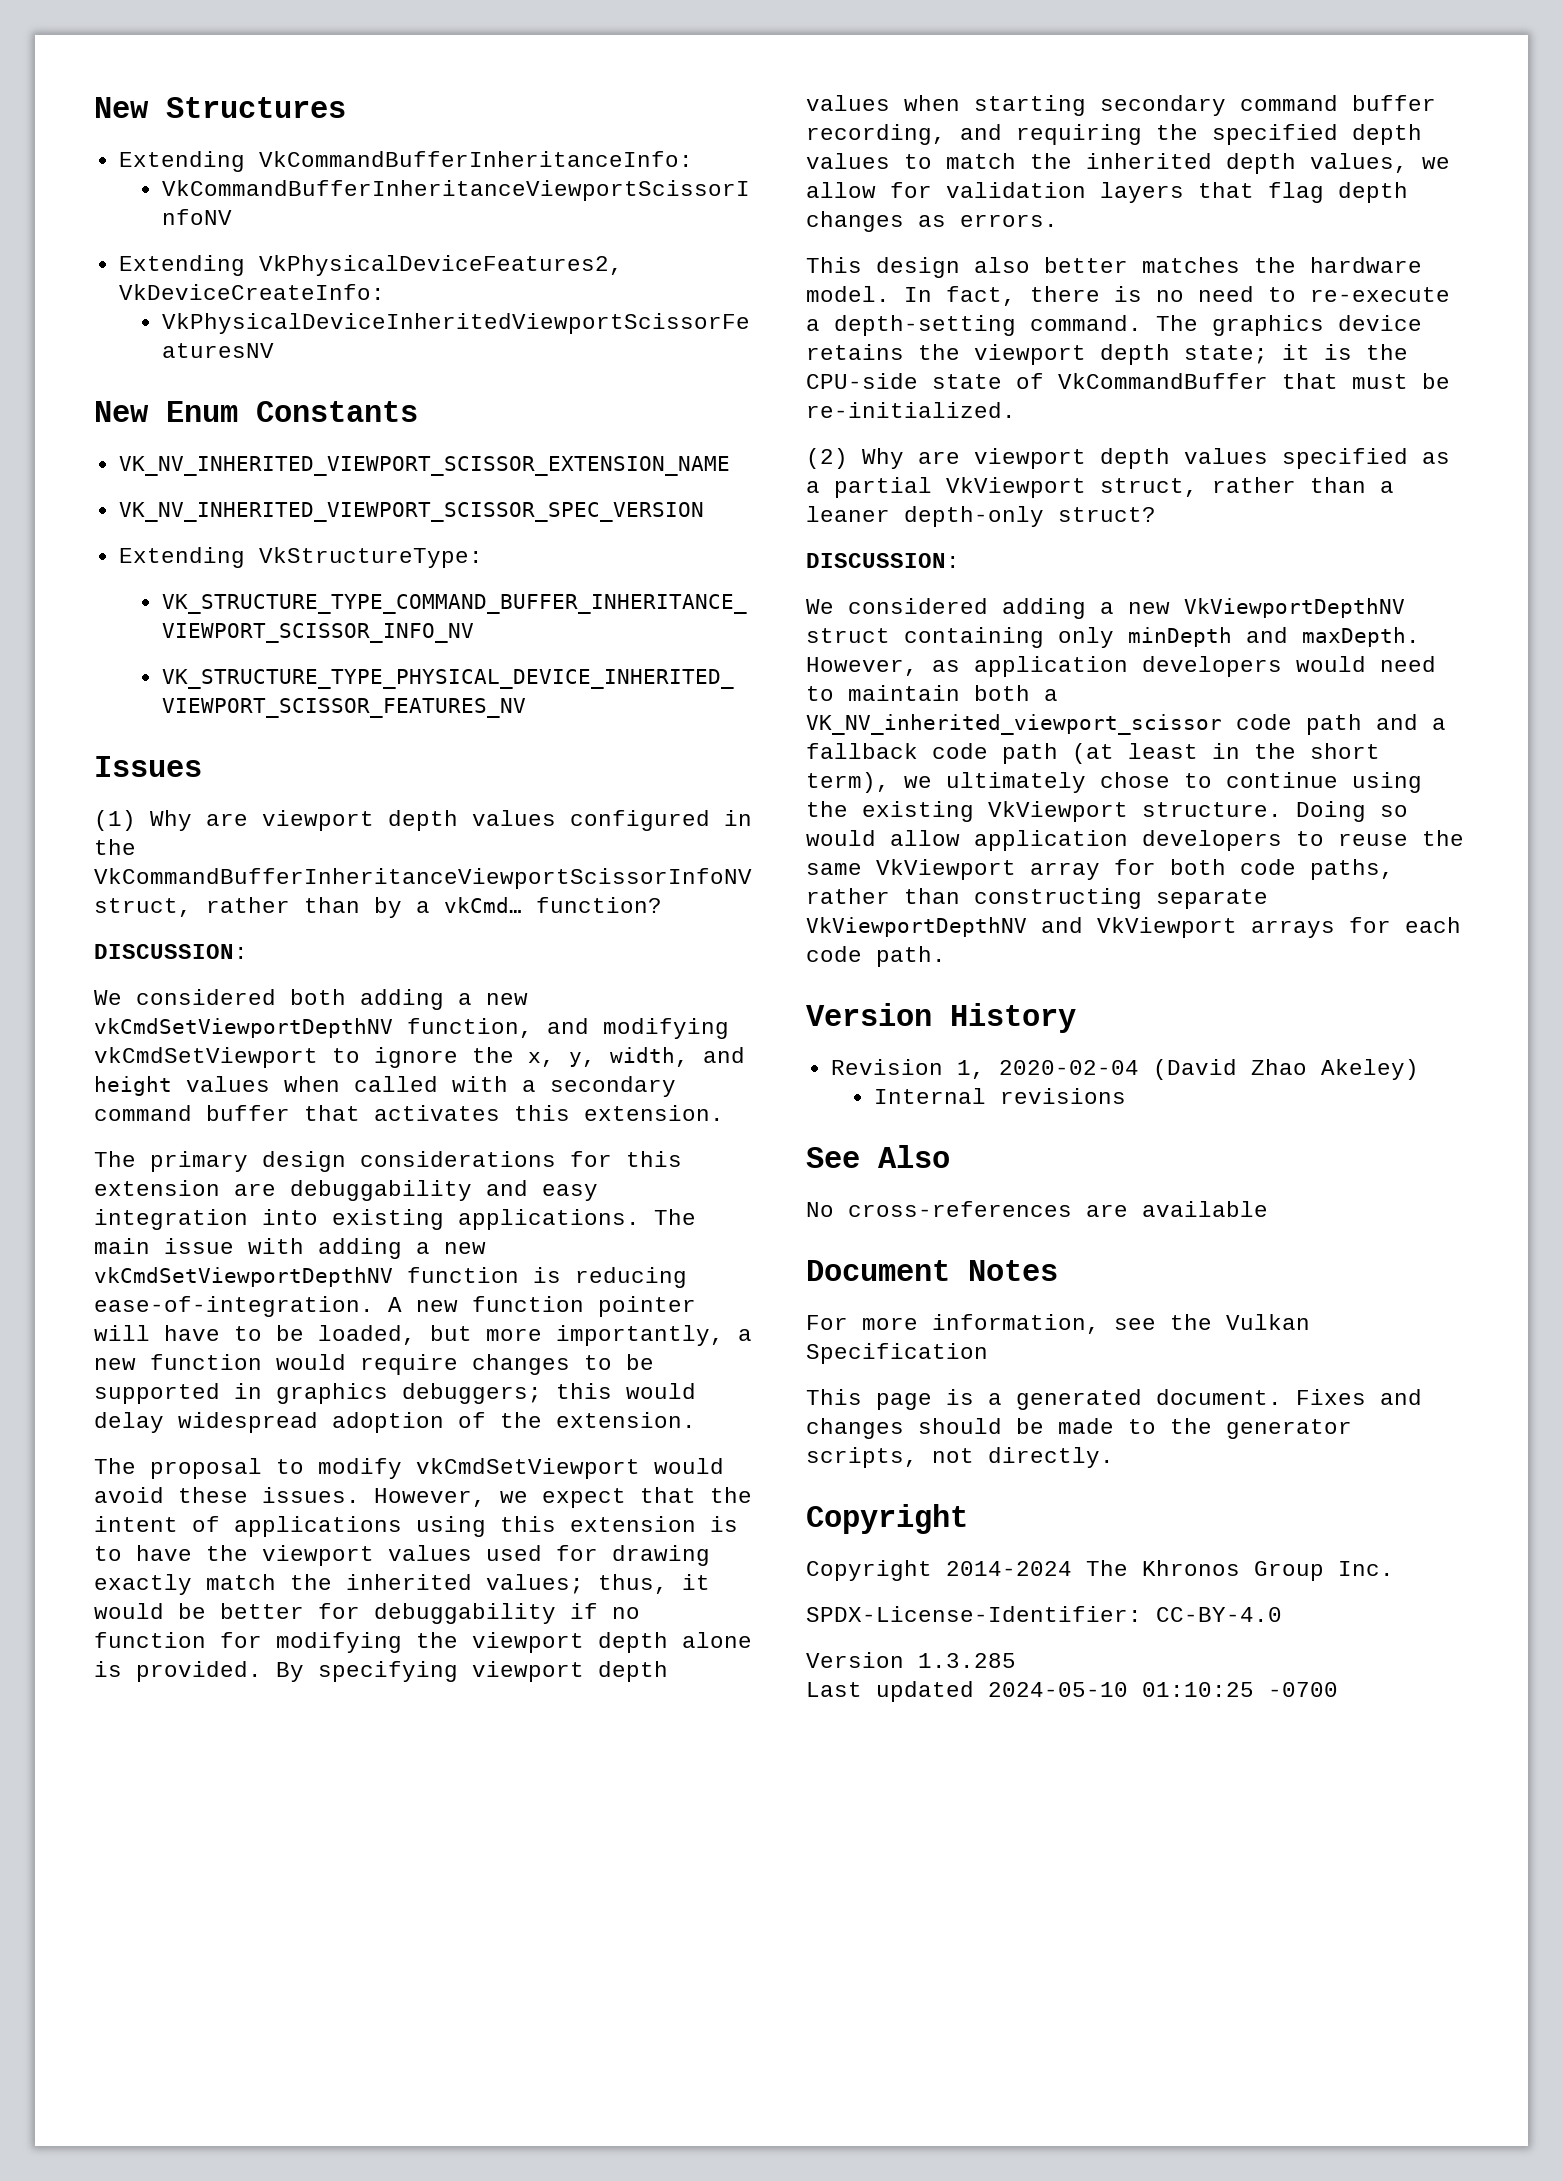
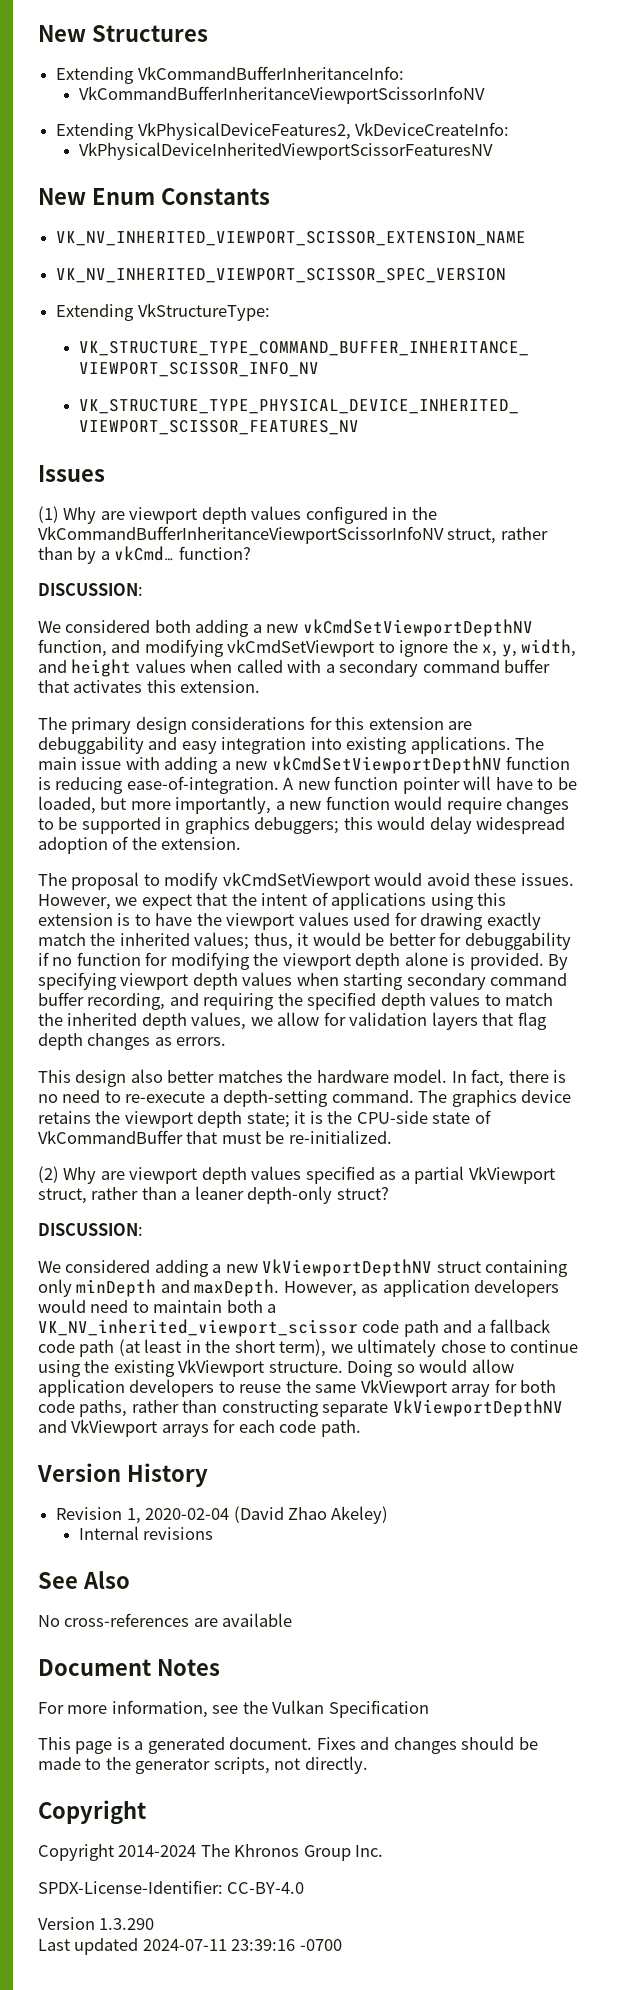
- Version 1.3.285
+ Version 1.3.290
- Last updated 2024-05-10 01:10:25 -0700
+ Last updated 2024-07-11 23:39:16 -0700

